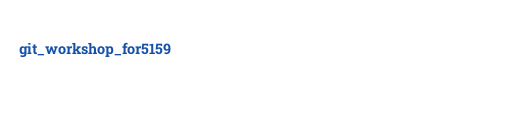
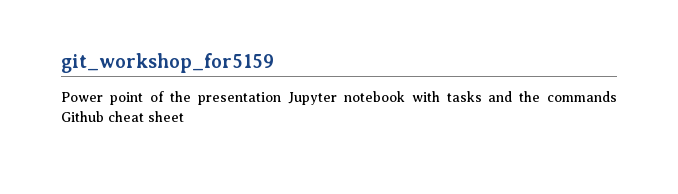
+ Power point of the presentation Jupyter notebook with tasks and the commands Github cheat sheet

